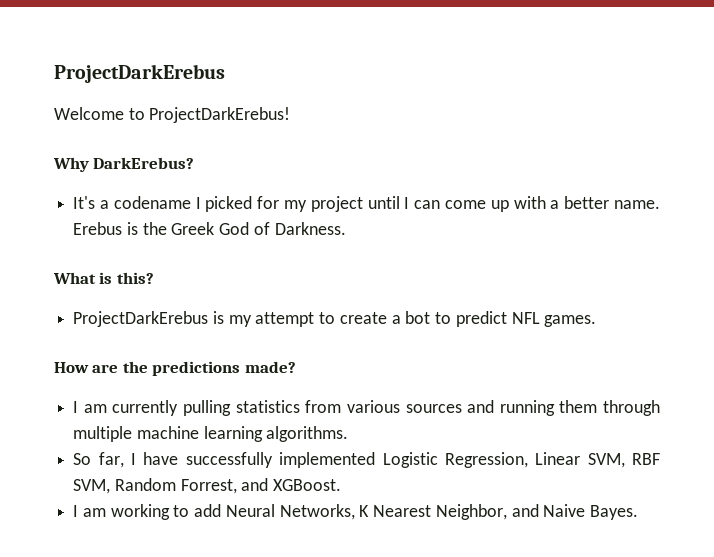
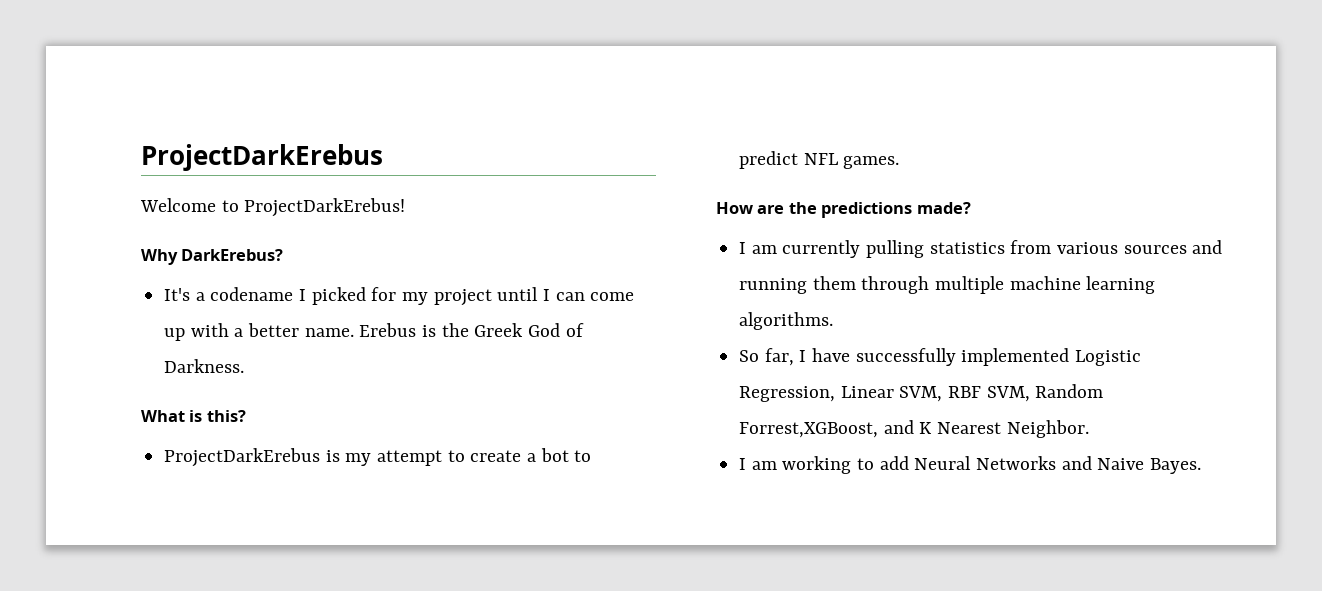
- So far, I have successfully implemented Logistic Regression, Linear SVM, RBF SVM, Random Forrest, and XGBoost.
+ So far, I have successfully implemented Logistic Regression, Linear SVM, RBF SVM, Random Forrest,XGBoost, and K Nearest Neighbor.
- I am working to add Neural Networks, K Nearest Neighbor, and Naive Bayes.
+ I am working to add Neural Networks and Naive Bayes.

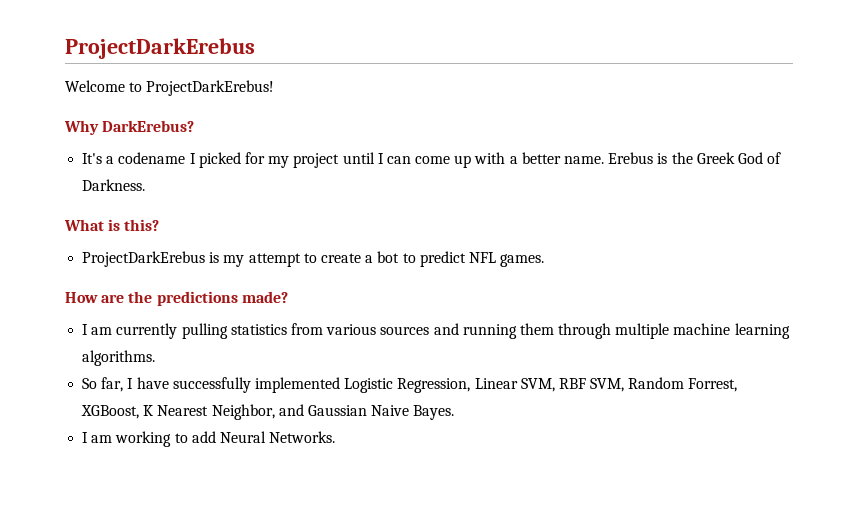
- So far, I have successfully implemented Logistic Regression, Linear SVM, RBF SVM, Random Forrest,XGBoost, and K Nearest Neighbor.
+ So far, I have successfully implemented Logistic Regression, Linear SVM, RBF SVM, Random Forrest, XGBoost, K Nearest Neighbor, and Gaussian Naive Bayes.
- I am working to add Neural Networks and Naive Bayes.
+ I am working to add Neural Networks.

